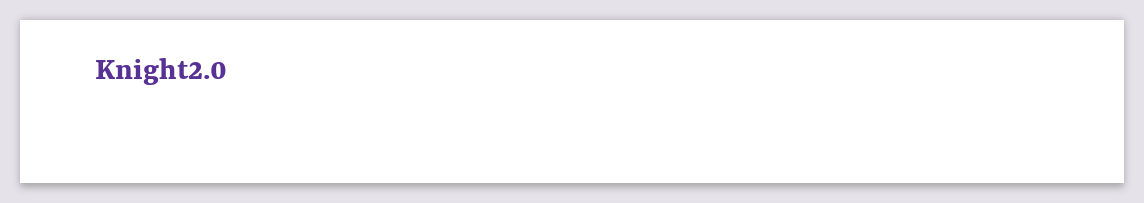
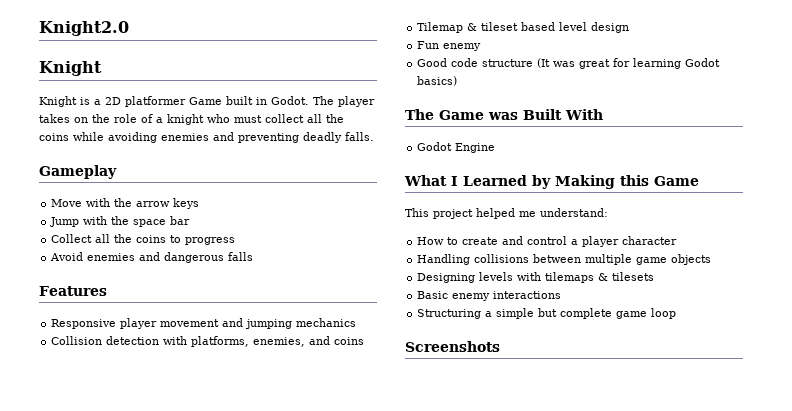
  Knight2.0
+ Knight
+ Knight is a 2D platformer Game built in Godot. The player takes on the role of a knight who must collect all the coins while avoiding enemies and preventing deadly falls.
+ Gameplay
+ Move with the arrow keys
+ Jump with the space bar
+ Collect all the coins to progress
+ Avoid enemies and dangerous falls
+ Features
+ Responsive player movement and jumping mechanics
+ Collision detection with platforms, enemies, and coins
+ Tilemap & tileset based level design
+ Fun enemy
+ Good code structure (It was great for learning Godot basics)
+ The Game was Built With
+ Godot Engine
+ What I Learned by Making this Game
+ This project helped me understand:
+ How to create and control a player character
+ Handling collisions between multiple game objects
+ Designing levels with tilemaps & tilesets
+ Basic enemy interactions
+ Structuring a simple but complete game loop
+ Screenshots

